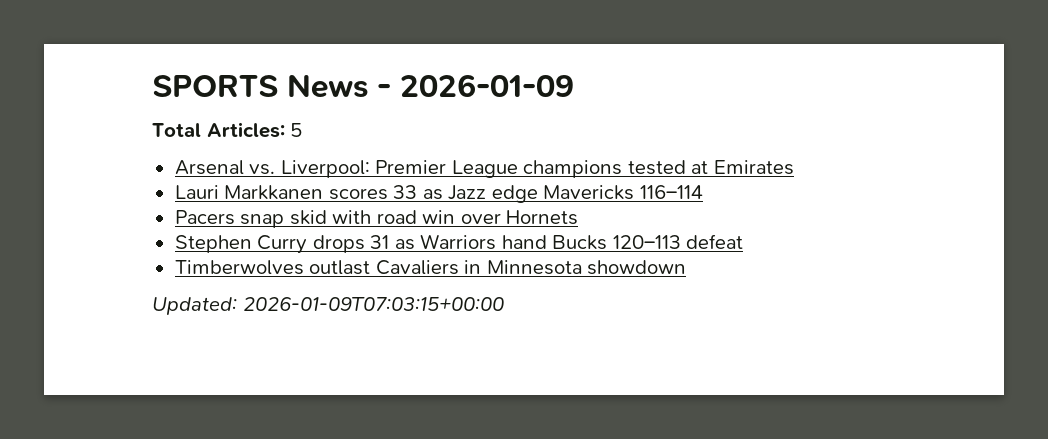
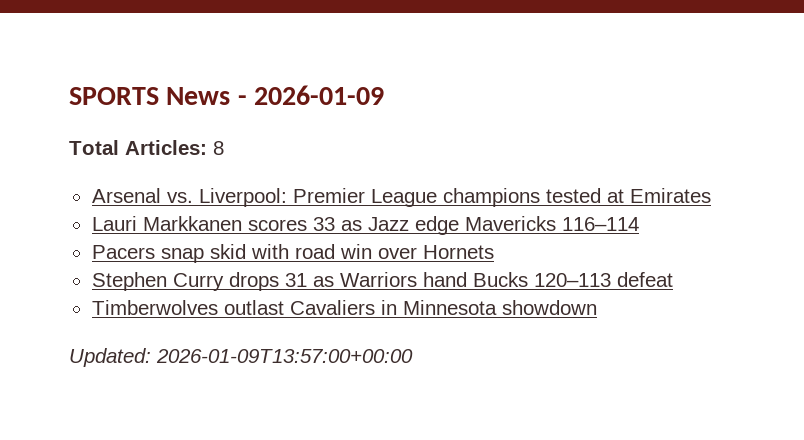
- Total Articles: 5
+ Total Articles: 8
- Updated: 2026-01-09T07:03:15+00:00
+ Updated: 2026-01-09T13:57:00+00:00

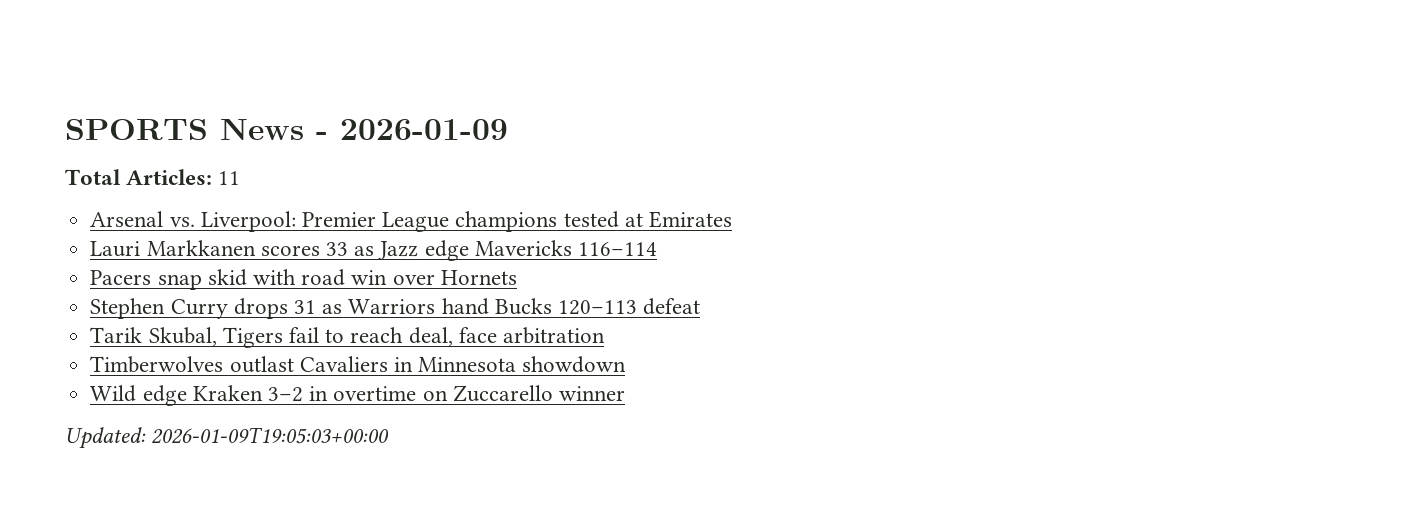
- Total Articles: 8
+ Total Articles: 11
+ Tarik Skubal, Tigers fail to reach deal, face arbitration
+ Wild edge Kraken 3–2 in overtime on Zuccarello winner
- Updated: 2026-01-09T13:57:00+00:00
+ Updated: 2026-01-09T19:05:03+00:00

